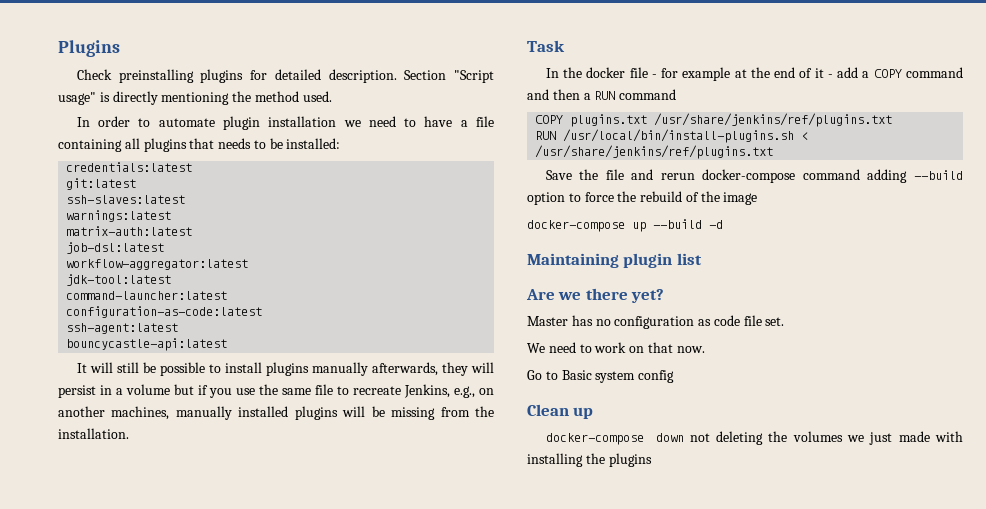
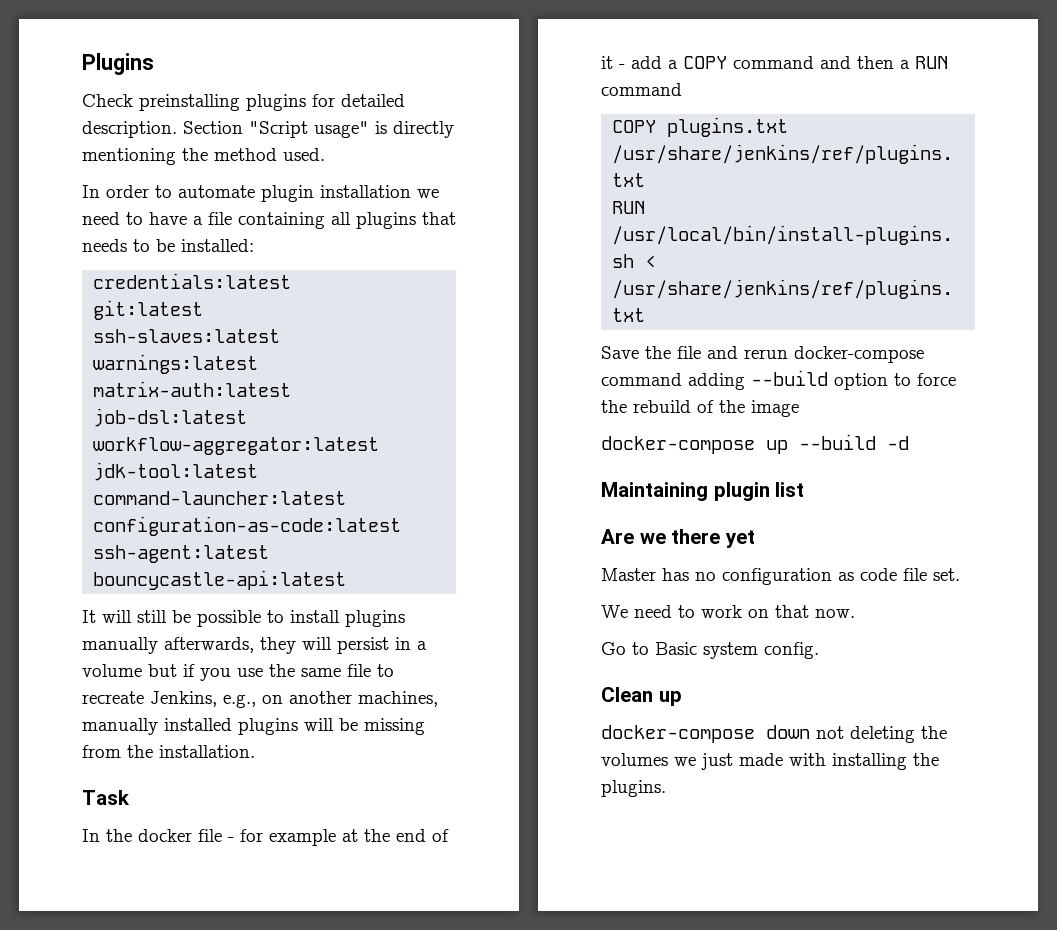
- Are we there yet?
+ Are we there yet
- Go to Basic system config
+ Go to Basic system config.
- docker-compose down not deleting the volumes we just made with installing the plugins
+ docker-compose down not deleting the volumes we just made with installing the plugins.

